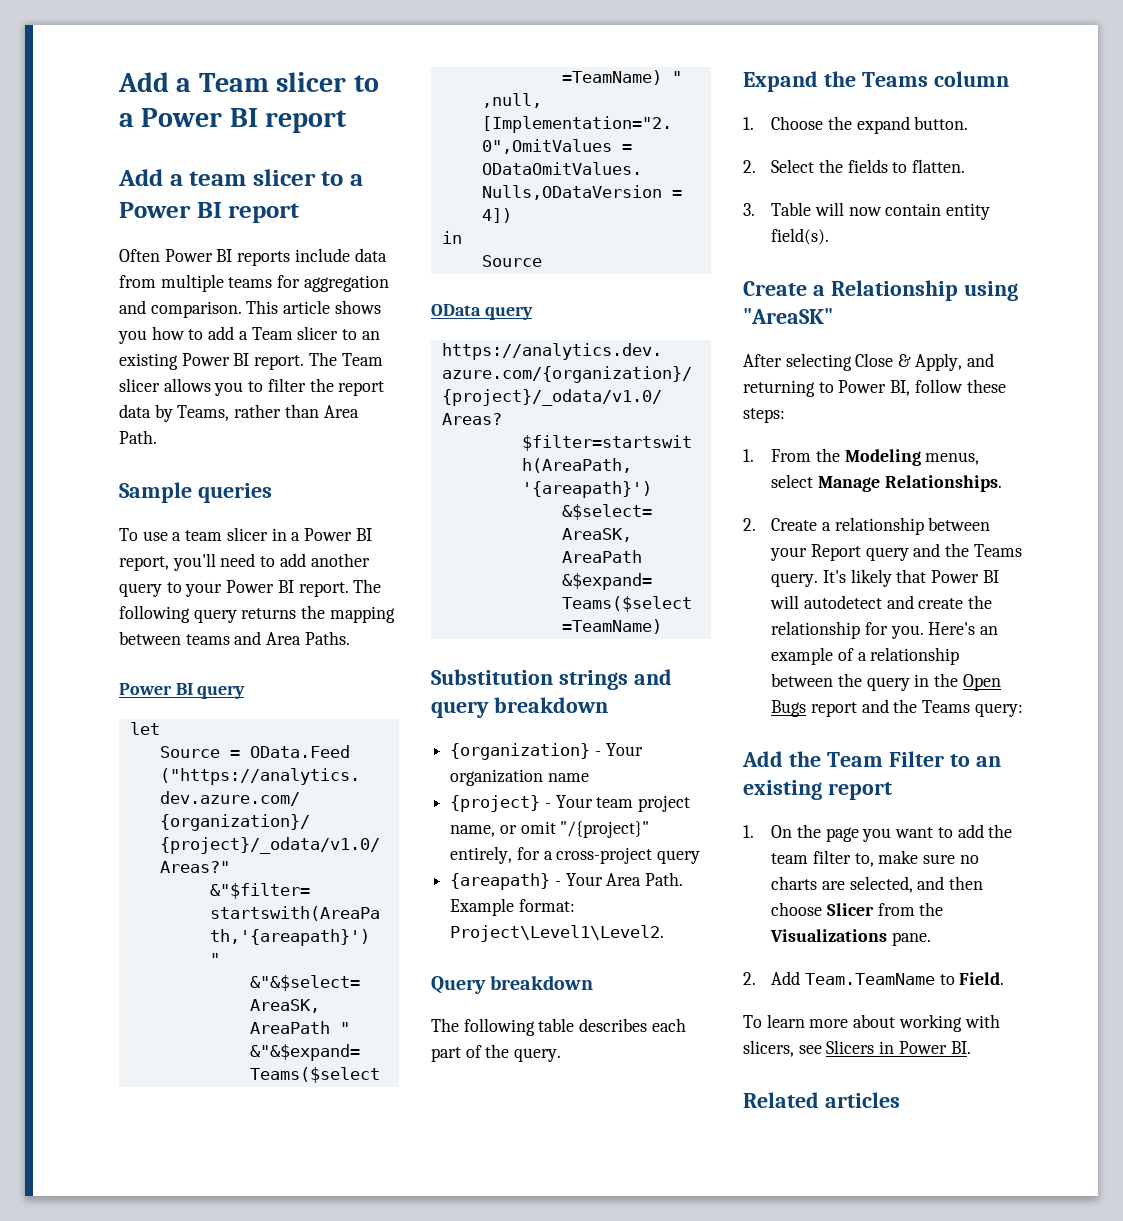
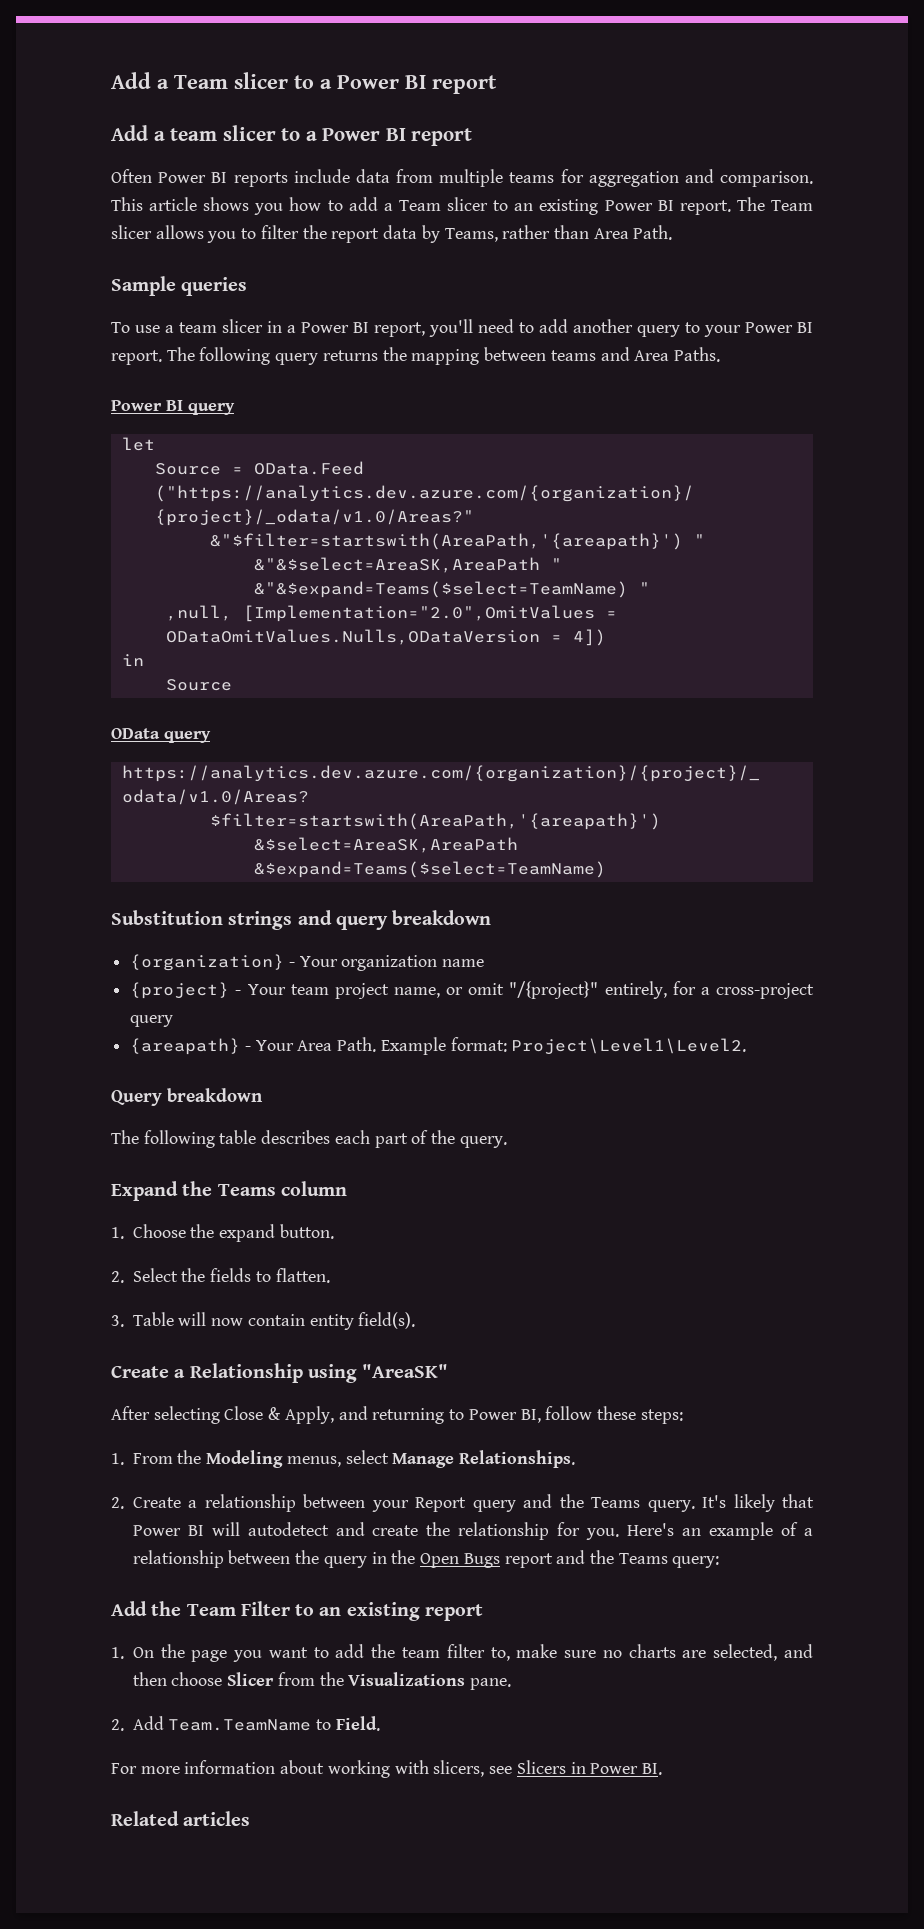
- To learn more about working with slicers, see Slicers in Power BI.
+ For more information about working with slicers, see Slicers in Power BI.

